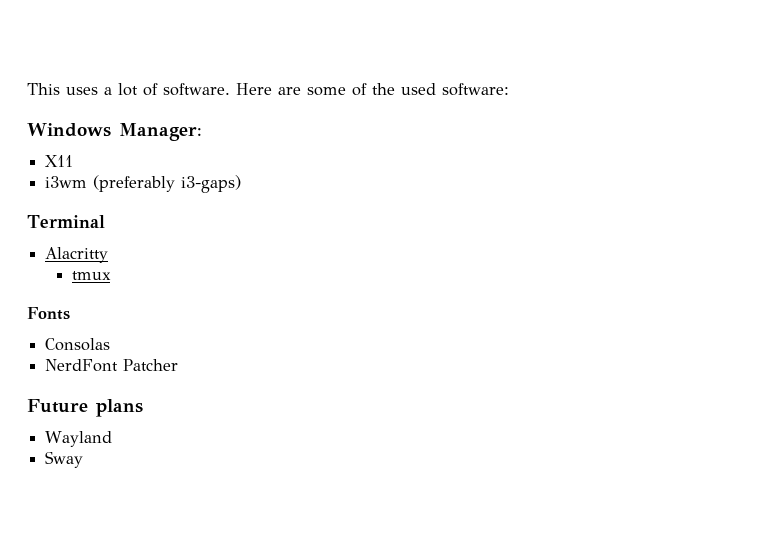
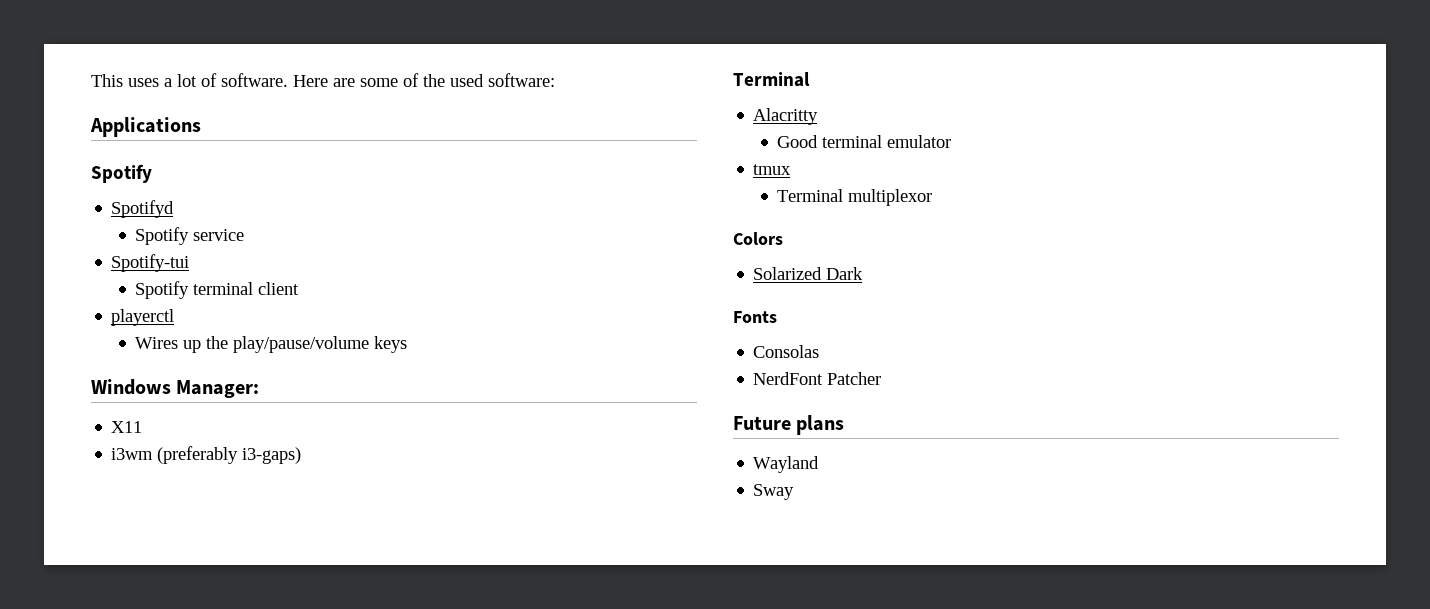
+ Applications
+ Spotify
+ Spotifyd
+ Spotify service
+ Spotify-tui
+ Spotify terminal client
+ playerctl
+ Wires up the play/pause/volume keys
+ Good terminal emulator
  tmux
+ Terminal multiplexor
+ Colors
+ Solarized Dark

